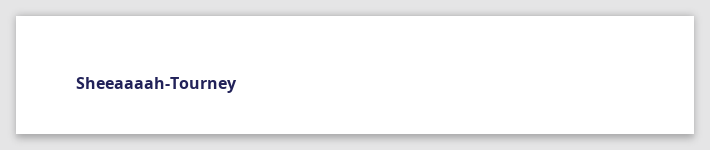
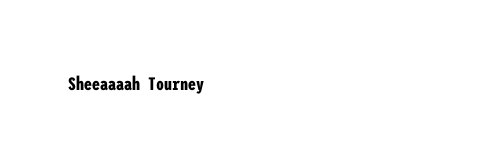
- Sheeaaaah-Tourney
+ Sheeaaaah Tourney

